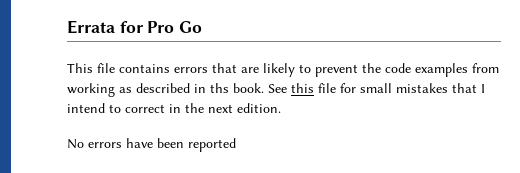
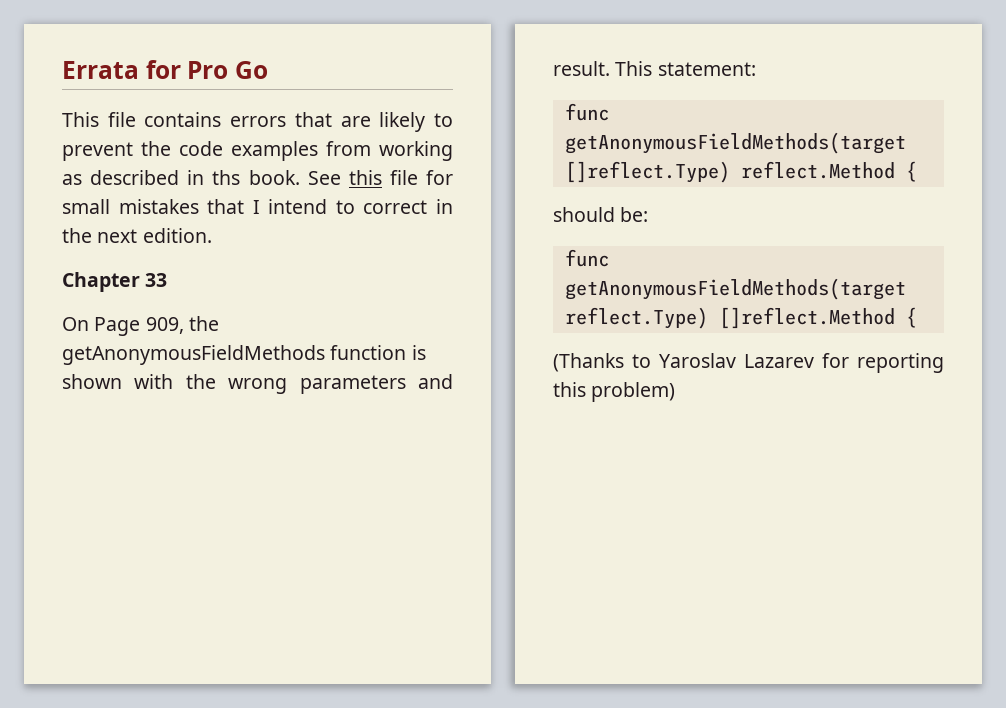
- No errors have been reported
+ Chapter 33
+ On Page 909, the getAnonymousFieldMethods function is shown with the wrong parameters and result. This statement:
+ func getAnonymousFieldMethods(target []reflect.Type) reflect.Method {
+ should be:
+ func getAnonymousFieldMethods(target reflect.Type) []reflect.Method {
+ (Thanks to Yaroslav Lazarev for reporting this problem)

